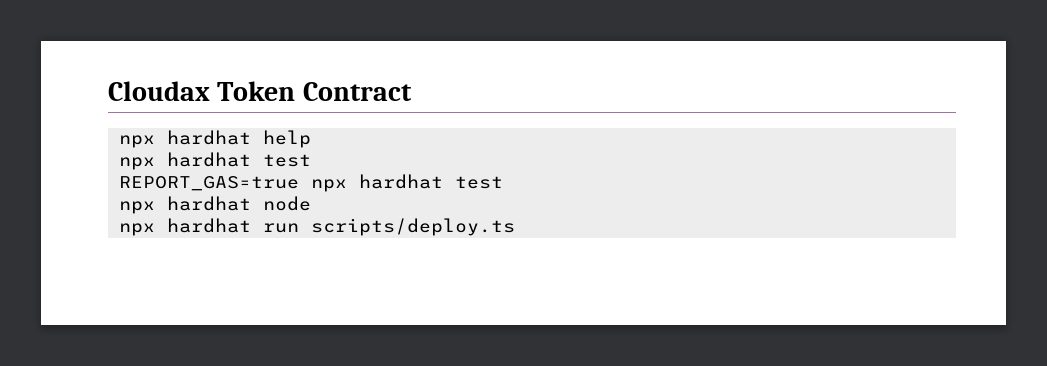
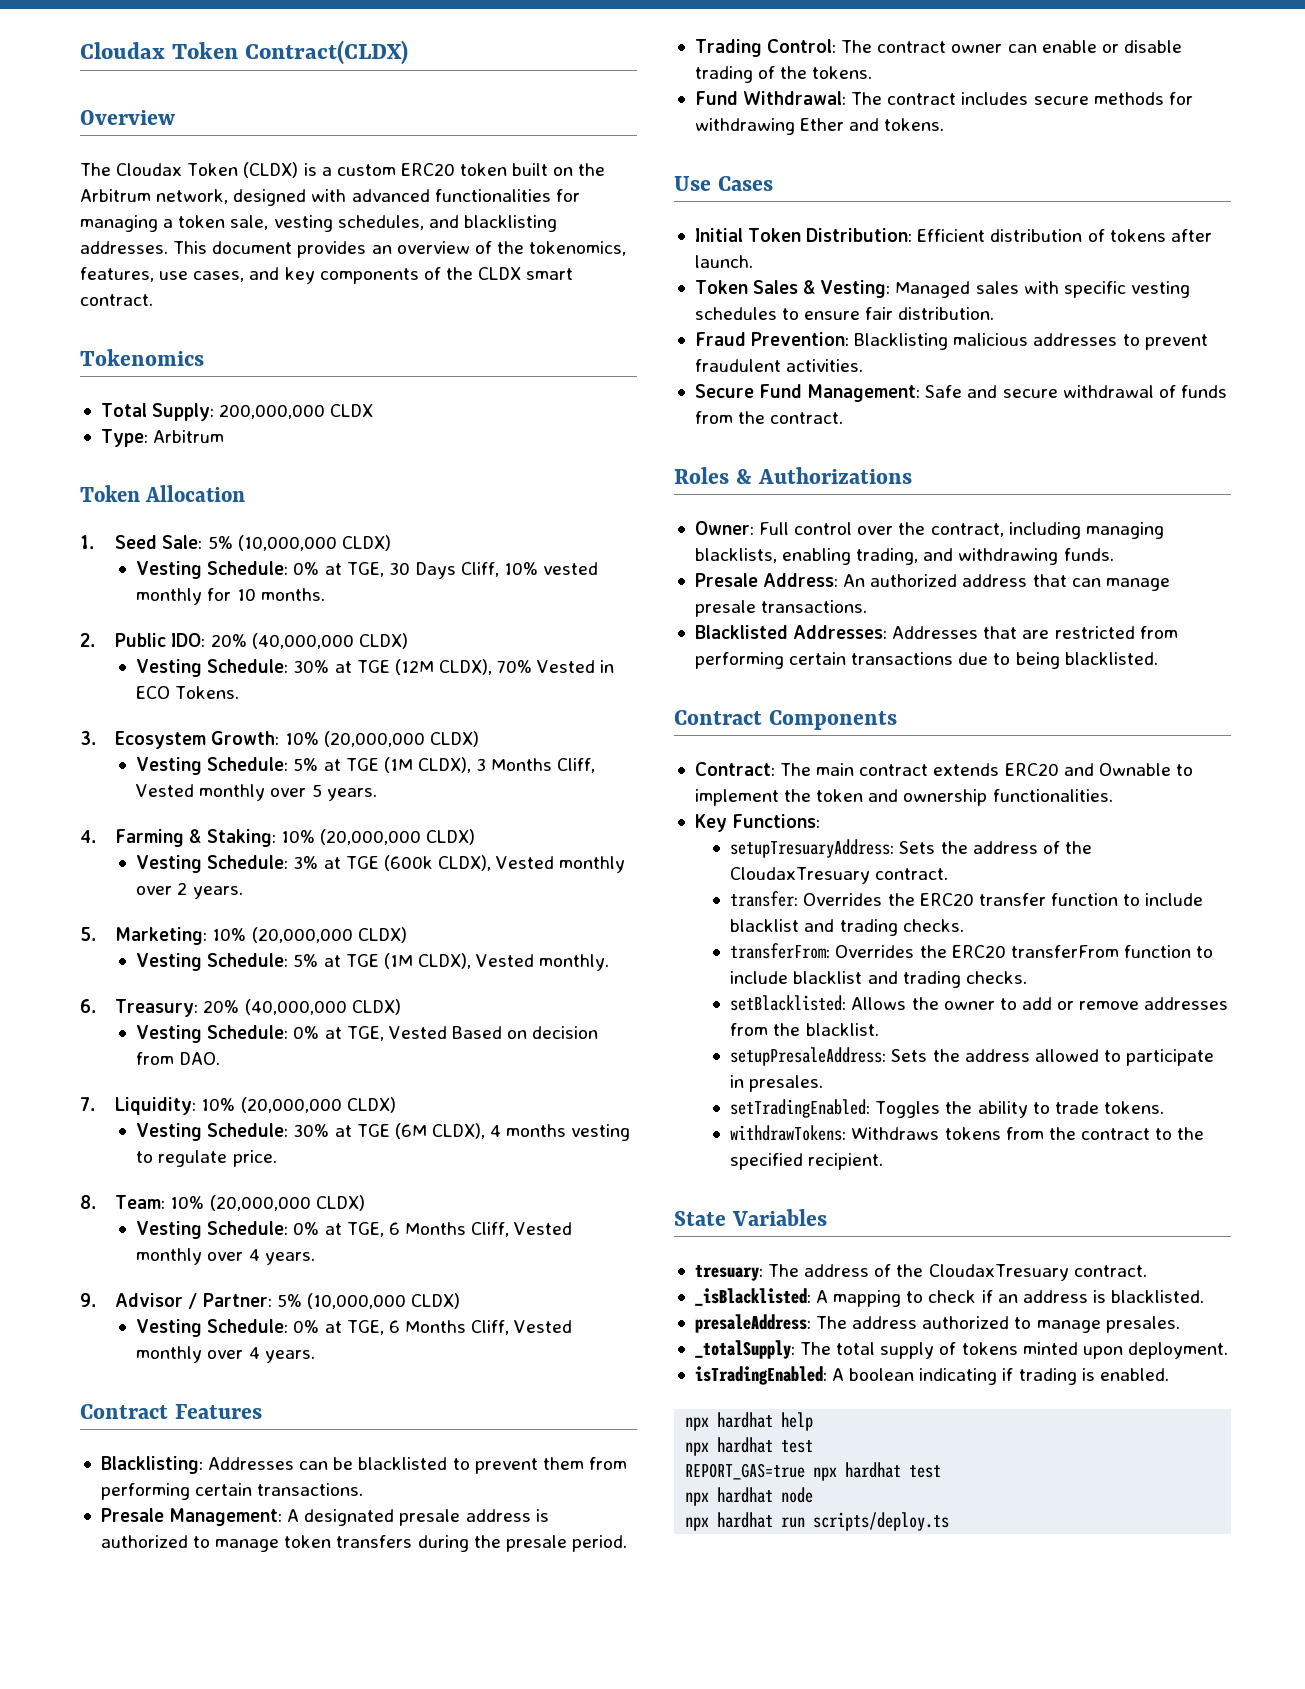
- Cloudax Token Contract
+ Cloudax Token Contract(CLDX)
+ Overview
+ The Cloudax Token (CLDX) is a custom ERC20 token built on the Arbitrum network, designed with advanced functionalities for managing a token sale, vesting schedules, and blacklisting addresses. This document provides an overview of the tokenomics, features, use cases, and key components of the CLDX smart contract.
+ Tokenomics
+ Total Supply: 200,000,000 CLDX
+ Type: Arbitrum
+ Token Allocation
+ 1. Seed Sale: 5% (10,000,000 CLDX)
+ Vesting Schedule: 0% at TGE, 30 Days Cliff, 10% vested monthly for 10 months.
+ 2. Public IDO: 20% (40,000,000 CLDX)
+ Vesting Schedule: 30% at TGE (12M CLDX), 70% Vested in ECO Tokens.
+ 3. Ecosystem Growth: 10% (20,000,000 CLDX)
+ Vesting Schedule: 5% at TGE (1M CLDX), 3 Months Cliff, Vested monthly over 5 years.
+ 4. Farming & Staking: 10% (20,000,000 CLDX)
+ Vesting Schedule: 3% at TGE (600k CLDX), Vested monthly over 2 years.
+ 5. Marketing: 10% (20,000,000 CLDX)
+ Vesting Schedule: 5% at TGE (1M CLDX), Vested monthly.
+ 6. Treasury: 20% (40,000,000 CLDX)
+ Vesting Schedule: 0% at TGE, Vested Based on decision from DAO.
+ 7. Liquidity: 10% (20,000,000 CLDX)
+ Vesting Schedule: 30% at TGE (6M CLDX), 4 months vesting to regulate price.
+ 8. Team: 10% (20,000,000 CLDX)
+ Vesting Schedule: 0% at TGE, 6 Months Cliff, Vested monthly over 4 years.
+ 9. Advisor / Partner: 5% (10,000,000 CLDX)
+ Vesting Schedule: 0% at TGE, 6 Months Cliff, Vested monthly over 4 years.
+ Contract Features
+ Blacklisting: Addresses can be blacklisted to prevent them from performing certain transactions.
+ Presale Management: A designated presale address is authorized to manage token transfers during the presale period.
+ Trading Control: The contract owner can enable or disable trading of the tokens.
+ Fund Withdrawal: The contract includes secure methods for withdrawing Ether and tokens.
+ Use Cases
+ Initial Token Distribution: Efficient distribution of tokens after launch.
+ Token Sales & Vesting: Managed sales with specific vesting schedules to ensure fair distribution.
+ Fraud Prevention: Blacklisting malicious addresses to prevent fraudulent activities.
+ Secure Fund Management: Safe and secure withdrawal of funds from the contract.
+ Roles & Authorizations
+ Owner: Full control over the contract, including managing blacklists, enabling trading, and withdrawing funds.
+ Presale Address: An authorized address that can manage presale transactions.
+ Blacklisted Addresses: Addresses that are restricted from performing certain transactions due to being blacklisted.
+ Contract Components
+ Contract: The main contract extends ERC20 and Ownable to implement the token and ownership functionalities.
+ Key Functions:
+ setupTresuaryAddress: Sets the address of the CloudaxTresuary contract.
+ transfer: Overrides the ERC20 transfer function to include blacklist and trading checks.
+ transferFrom: Overrides the ERC20 transferFrom function to include blacklist and trading checks.
+ setBlacklisted: Allows the owner to add or remove addresses from the blacklist.
+ setupPresaleAddress: Sets the address allowed to participate in presales.
+ setTradingEnabled: Toggles the ability to trade tokens.
+ withdrawTokens: Withdraws tokens from the contract to the specified recipient.
+ State Variables
+ tresuary: The address of the CloudaxTresuary contract.
+ _isBlacklisted: A mapping to check if an address is blacklisted.
+ presaleAddress: The address authorized to manage presales.
+ _totalSupply: The total supply of tokens minted upon deployment.
+ isTradingEnabled: A boolean indicating if trading is enabled.

